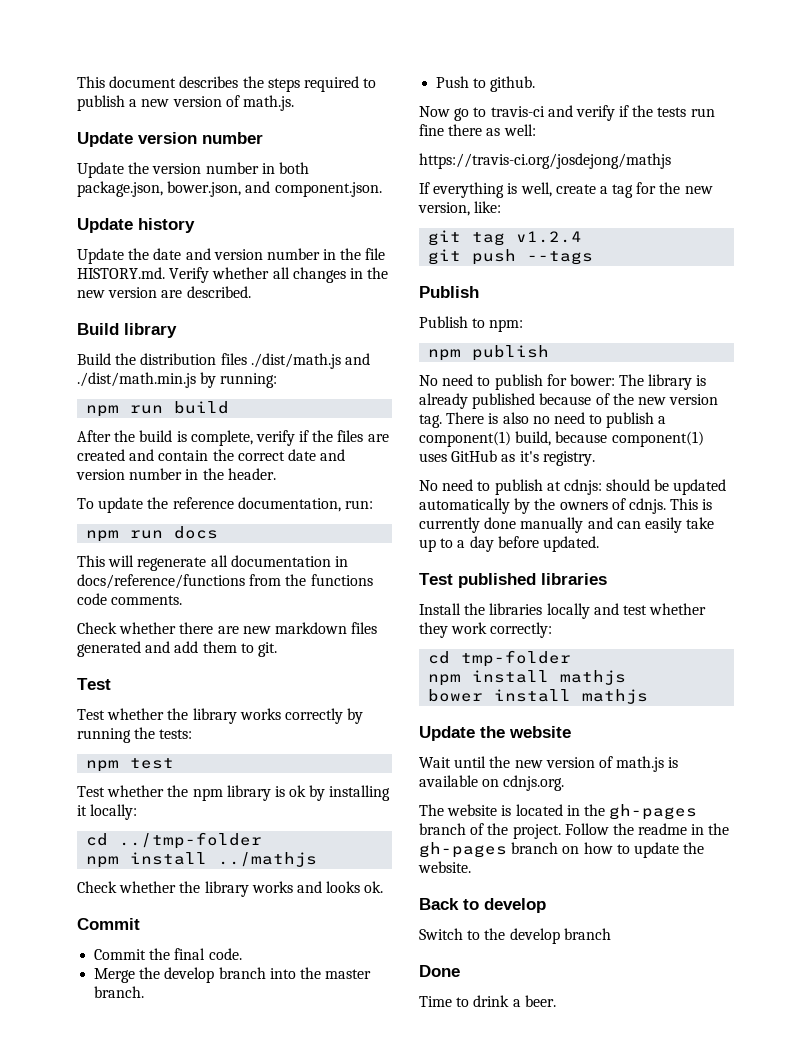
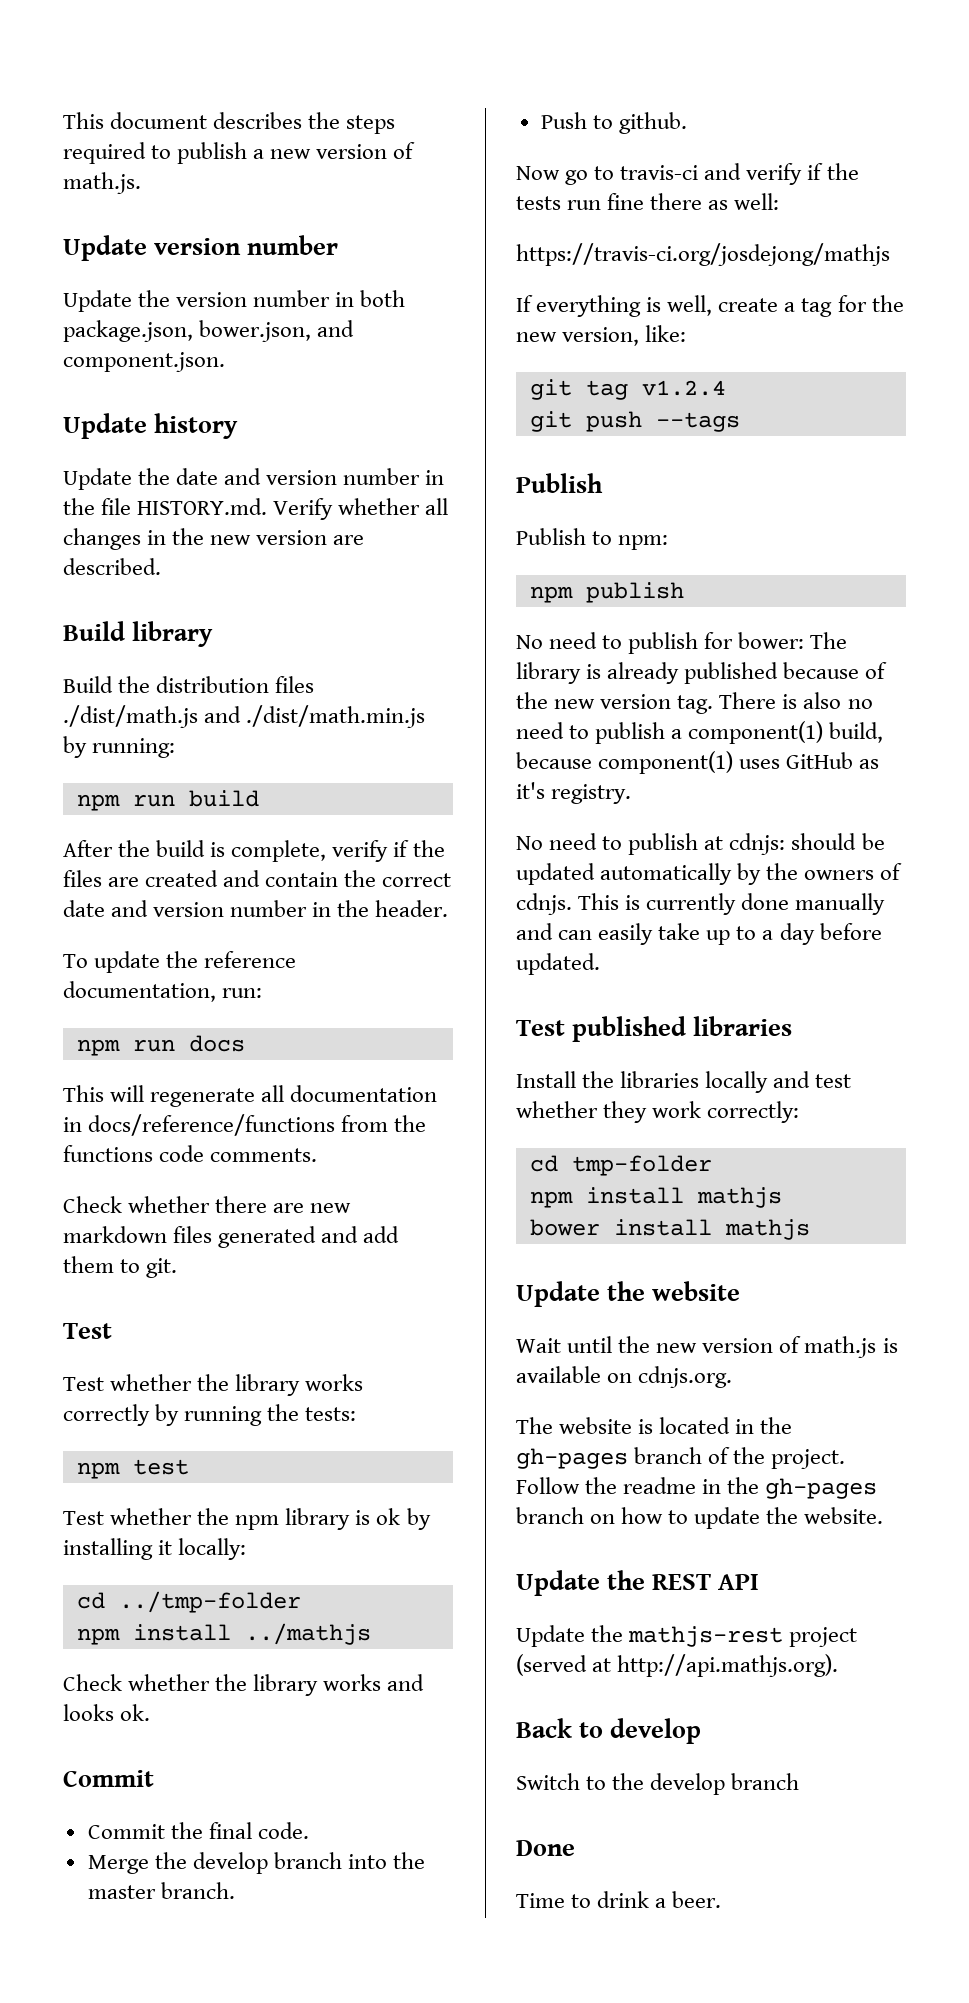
+ Update the REST API
+ Update the mathjs-rest project (served at http://api.mathjs.org).

